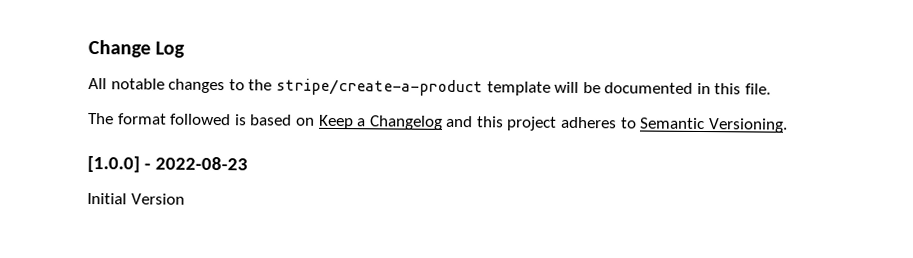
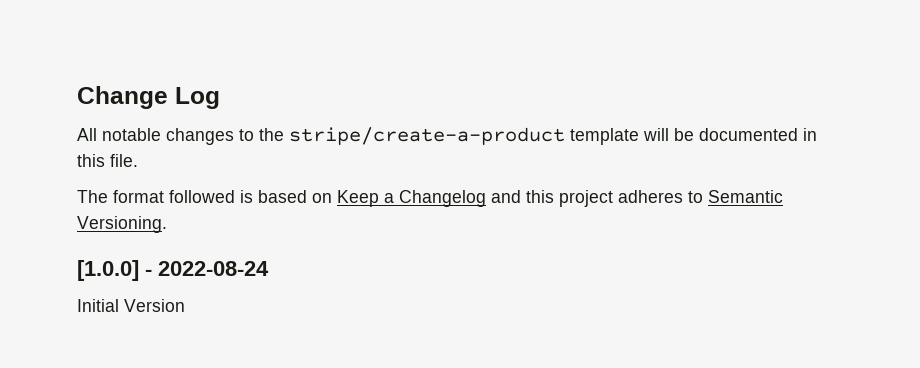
- [1.0.0] - 2022-08-23
+ [1.0.0] - 2022-08-24

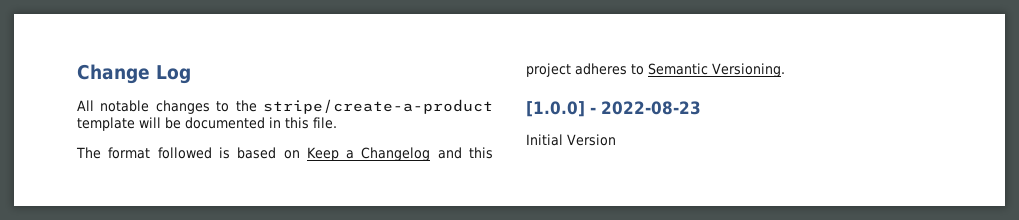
- [1.0.0] - 2022-08-24
+ [1.0.0] - 2022-08-23

